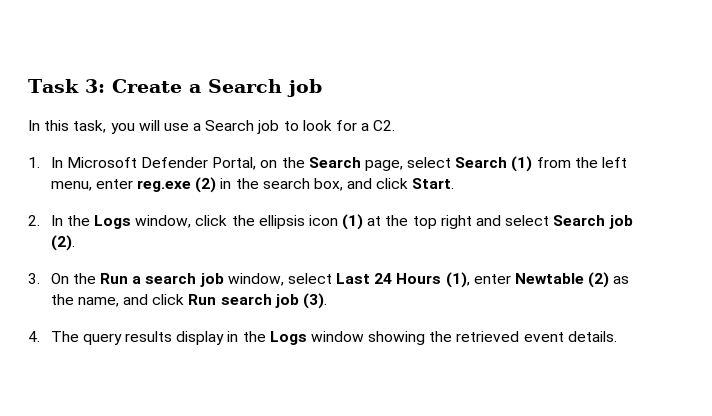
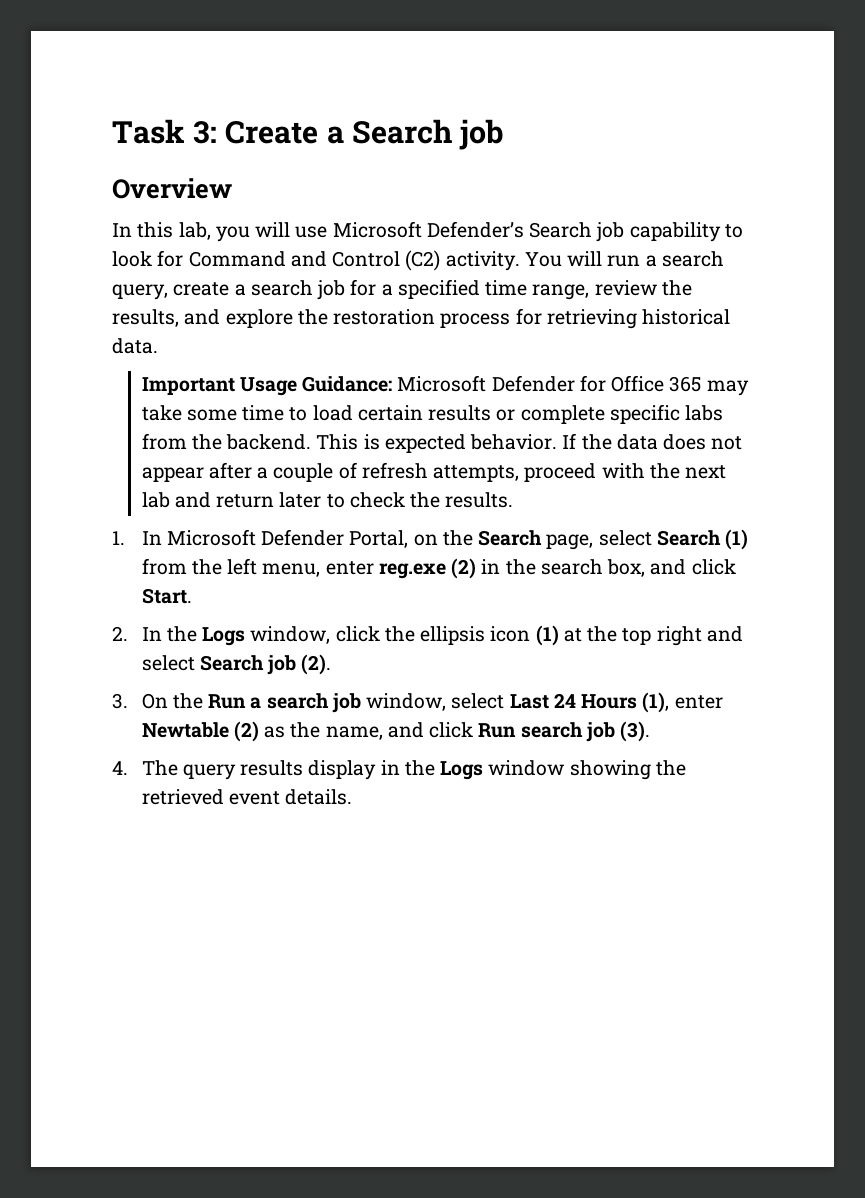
+ Overview
- In this task, you will use a Search job to look for a C2.
+ In this lab, you will use Microsoft Defender’s Search job capability to look for Command and Control (C2) activity. You will run a search query, create a search job for a specified time range, review the results, and explore the restoration process for retrieving historical data.
+ Important Usage Guidance: Microsoft Defender for Office 365 may take some time to load certain results or complete specific labs from the backend. This is expected behavior. If the data does not appear after a couple of refresh attempts, proceed with the next lab and return later to check the results.

